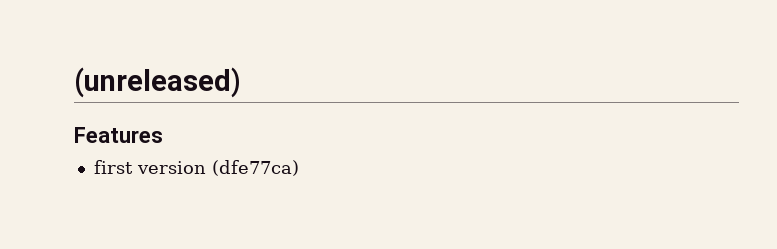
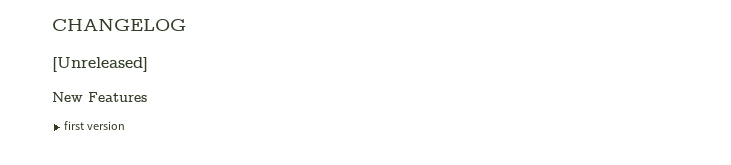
- (unreleased)
- Features
+ CHANGELOG
+ [Unreleased]
+ New Features
- first version (dfe77ca)
+ first version

